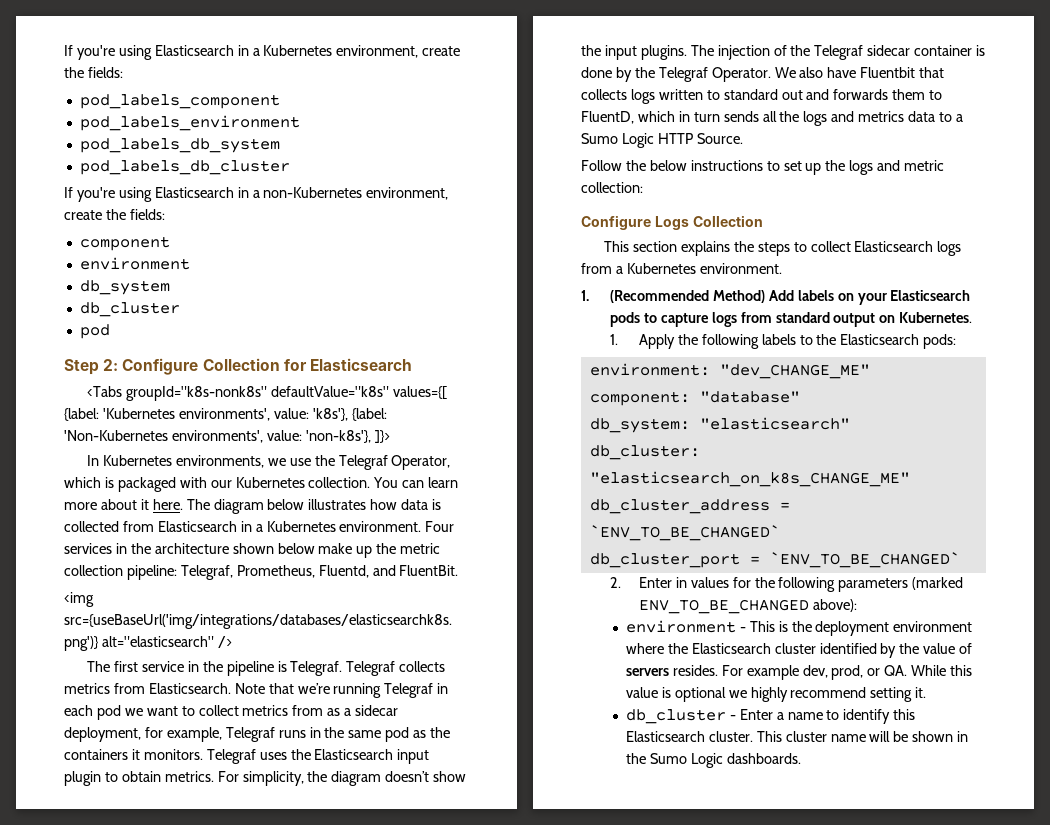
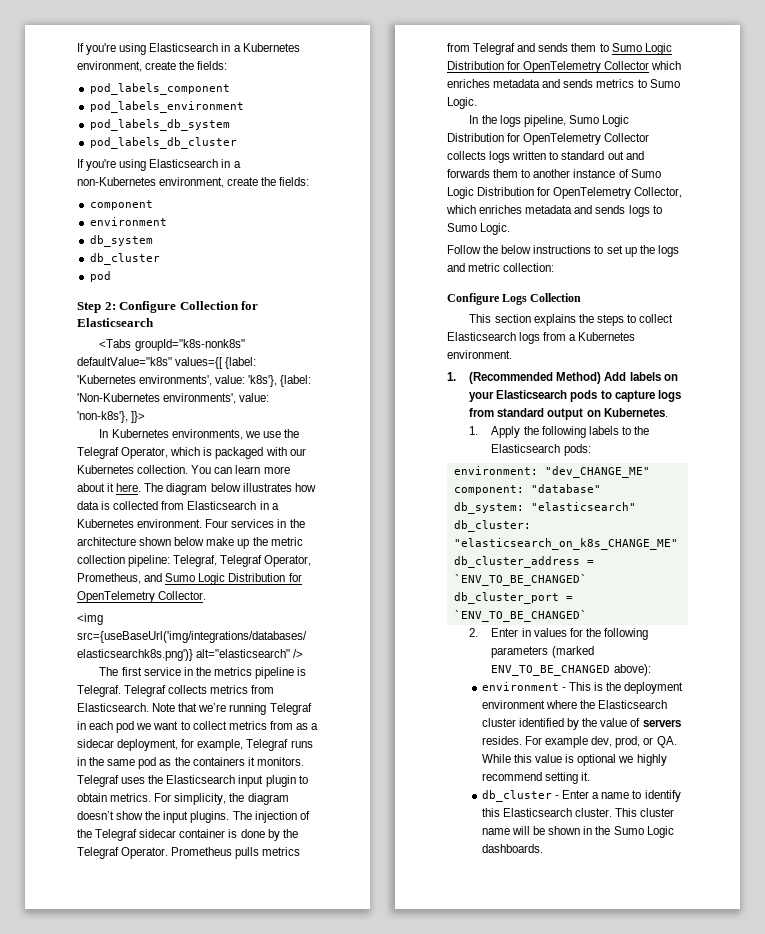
- Four services in the architecture shown below make up the metric collection pipeline: Telegraf, Prometheus, Fluentd, and FluentBit.
+ Four services in the architecture shown below make up the metric collection pipeline: Telegraf, Telegraf Operator, Prometheus, and Sumo Logic Distribution for OpenTelemetry Collector.
- The first service in the pipeline is Telegraf.
+ The first service in the metrics pipeline is Telegraf.
- We also have Fluentbit that collects logs written to standard out and forwards them to FluentD, which in turn sends all the logs and metrics data to a Sumo Logic HTTP Source.
+ Prometheus pulls metrics from Telegraf and sends them to Sumo Logic Distribution for OpenTelemetry Collector which enriches metadata and sends metrics to Sumo Logic.
+ In the logs pipeline, Sumo Logic Distribution for OpenTelemetry Collector collects logs written to standard out and forwards them to another instance of Sumo Logic Distribution for OpenTelemetry Collector, which enriches metadata and sends logs to Sumo Logic.

